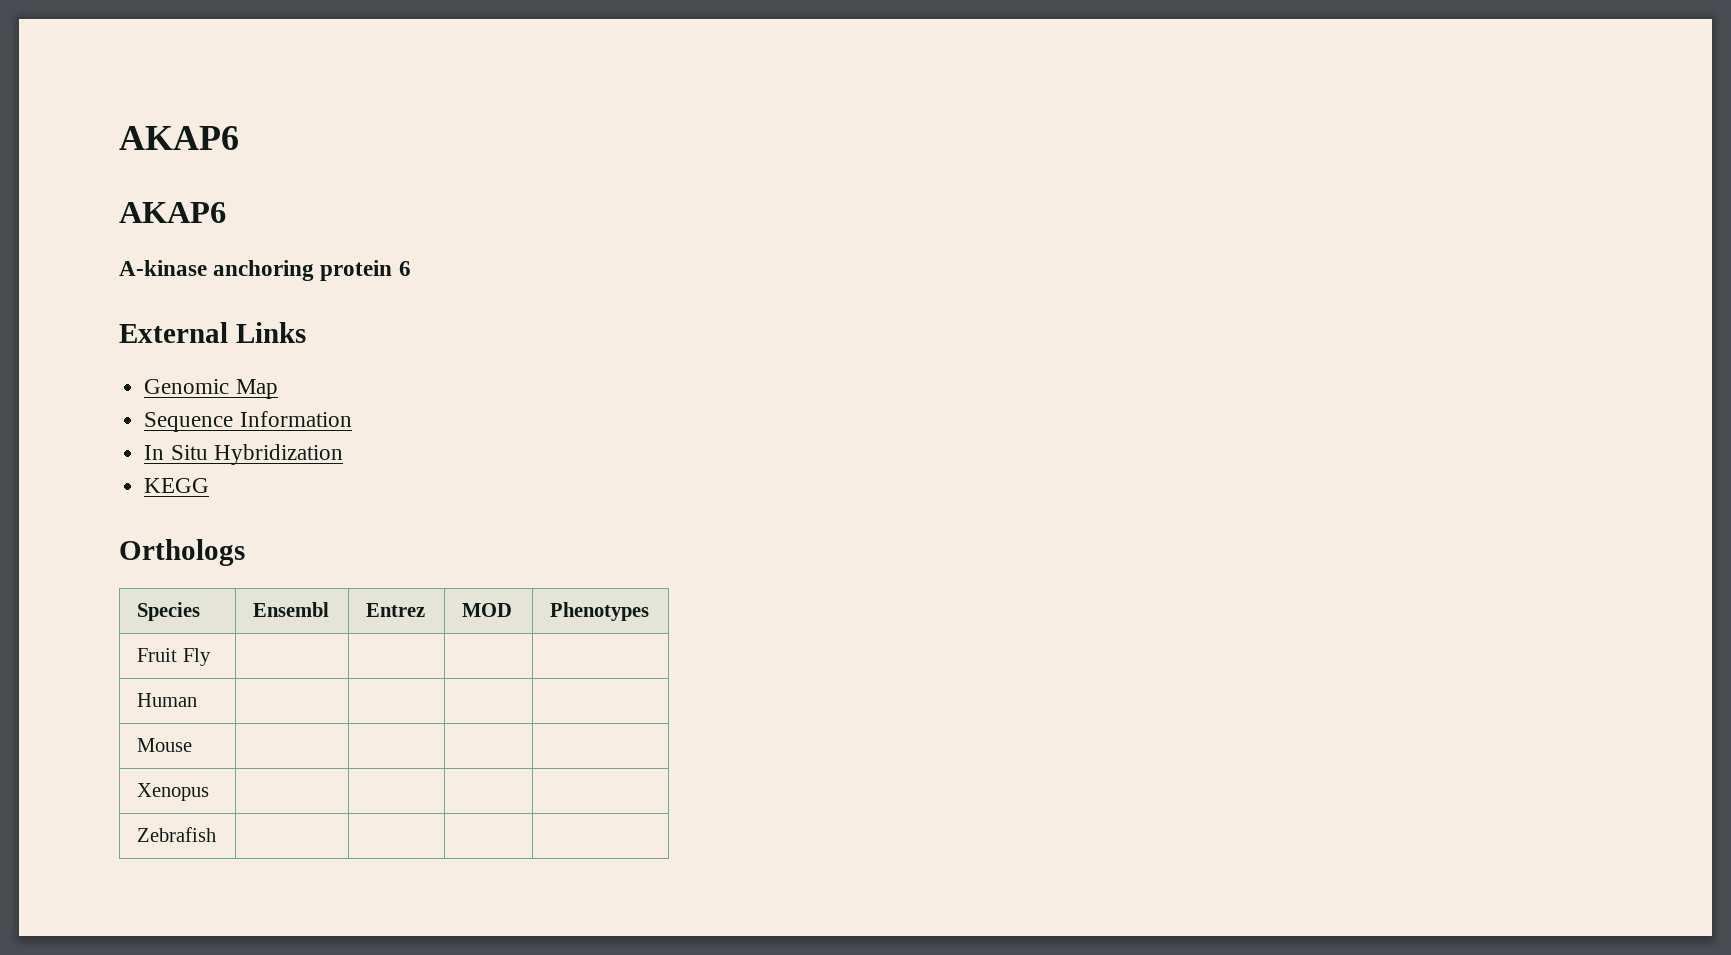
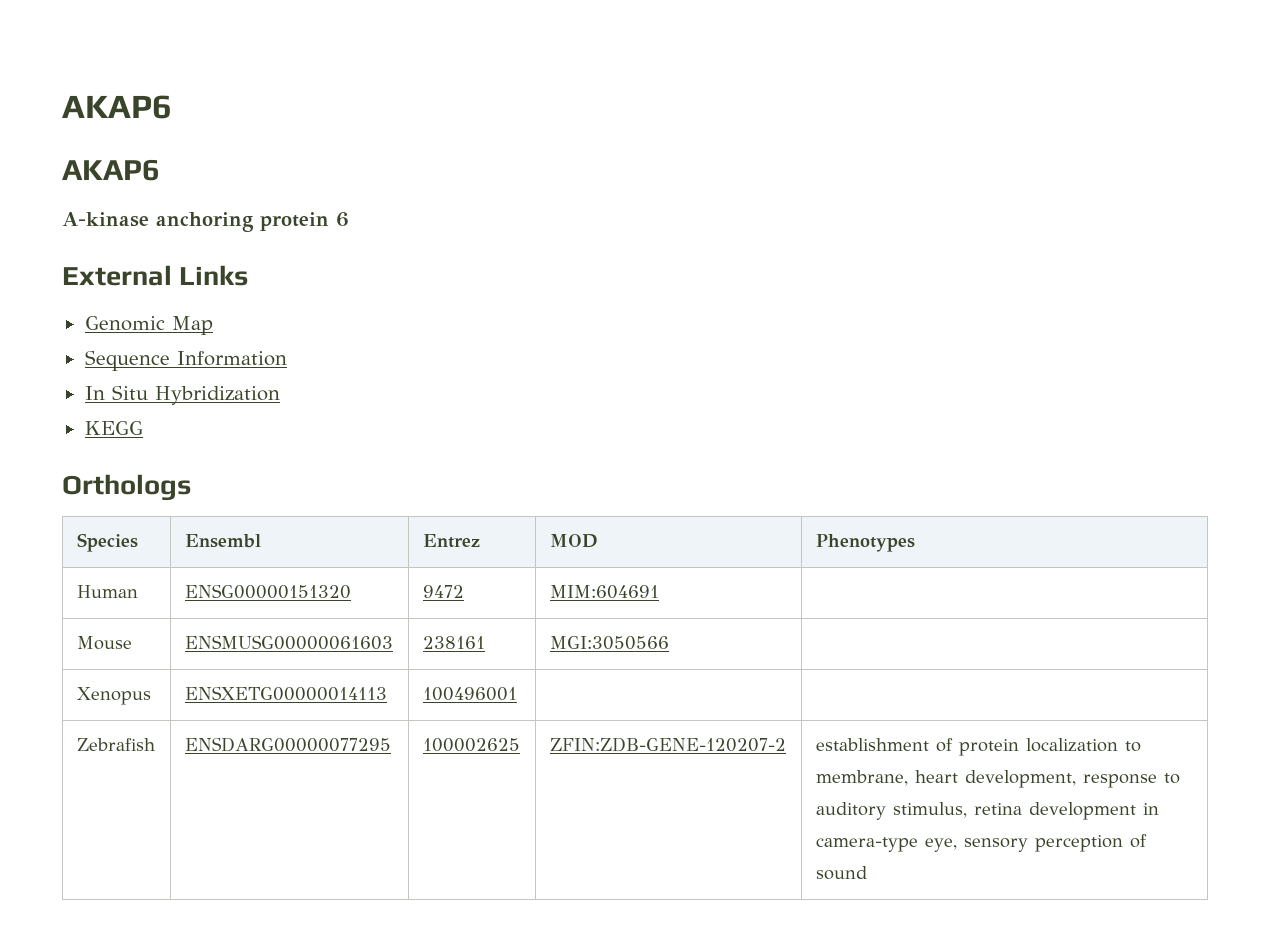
- Fruit Fly | | | |
- Human | | | |
- Mouse | | | |
+ Human | ENSG00000151320 | 9472 | MIM:604691 |
+ Mouse | ENSMUSG00000061603 | 238161 | MGI:3050566 |
- Xenopus | | | |
+ Xenopus | ENSXETG00000014113 | 100496001 | |
- Zebrafish | | | |
+ Zebrafish | ENSDARG00000077295 | 100002625 | ZFIN:ZDB-GENE-120207-2 | establishment of protein localization to membrane, heart development, response to auditory stimulus, retina development in camera-type eye, sensory perception of sound

